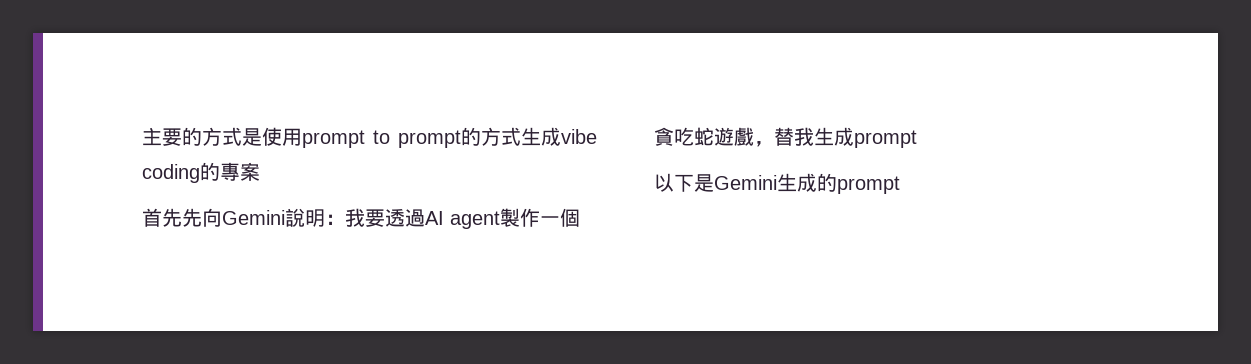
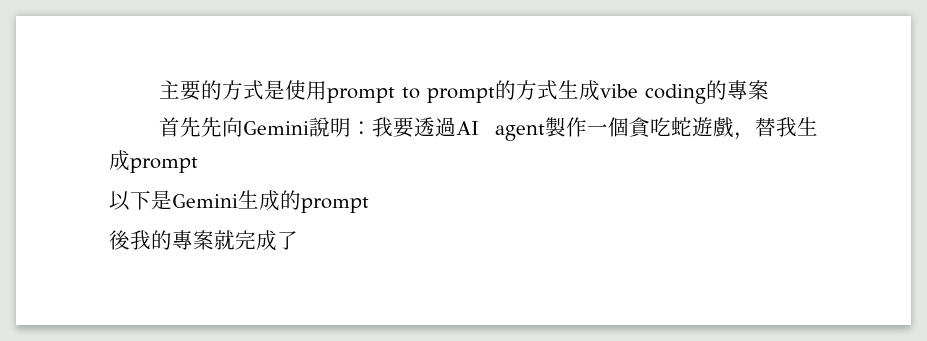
+ 後我的專案就完成了

